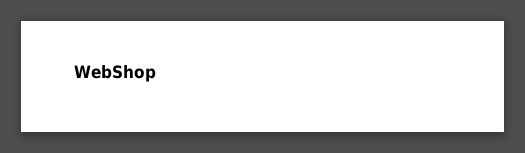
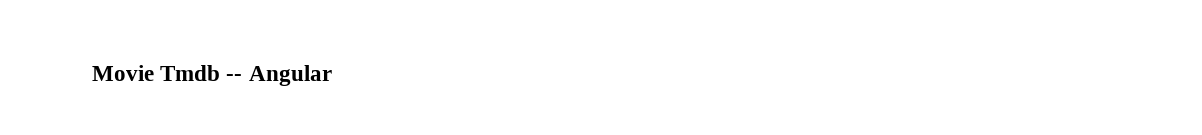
- WebShop
+ Movie Tmdb -- Angular

